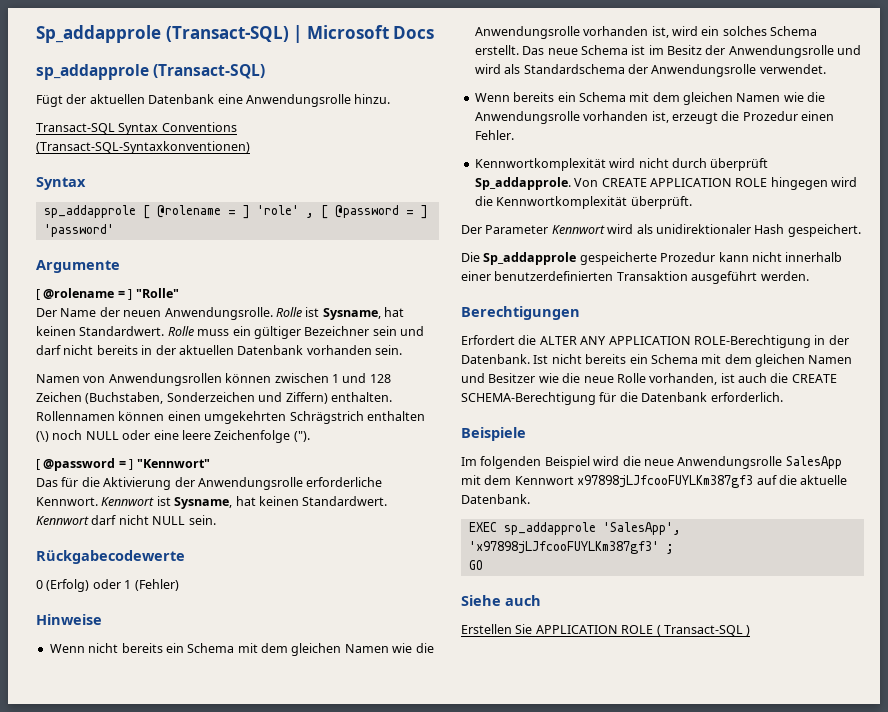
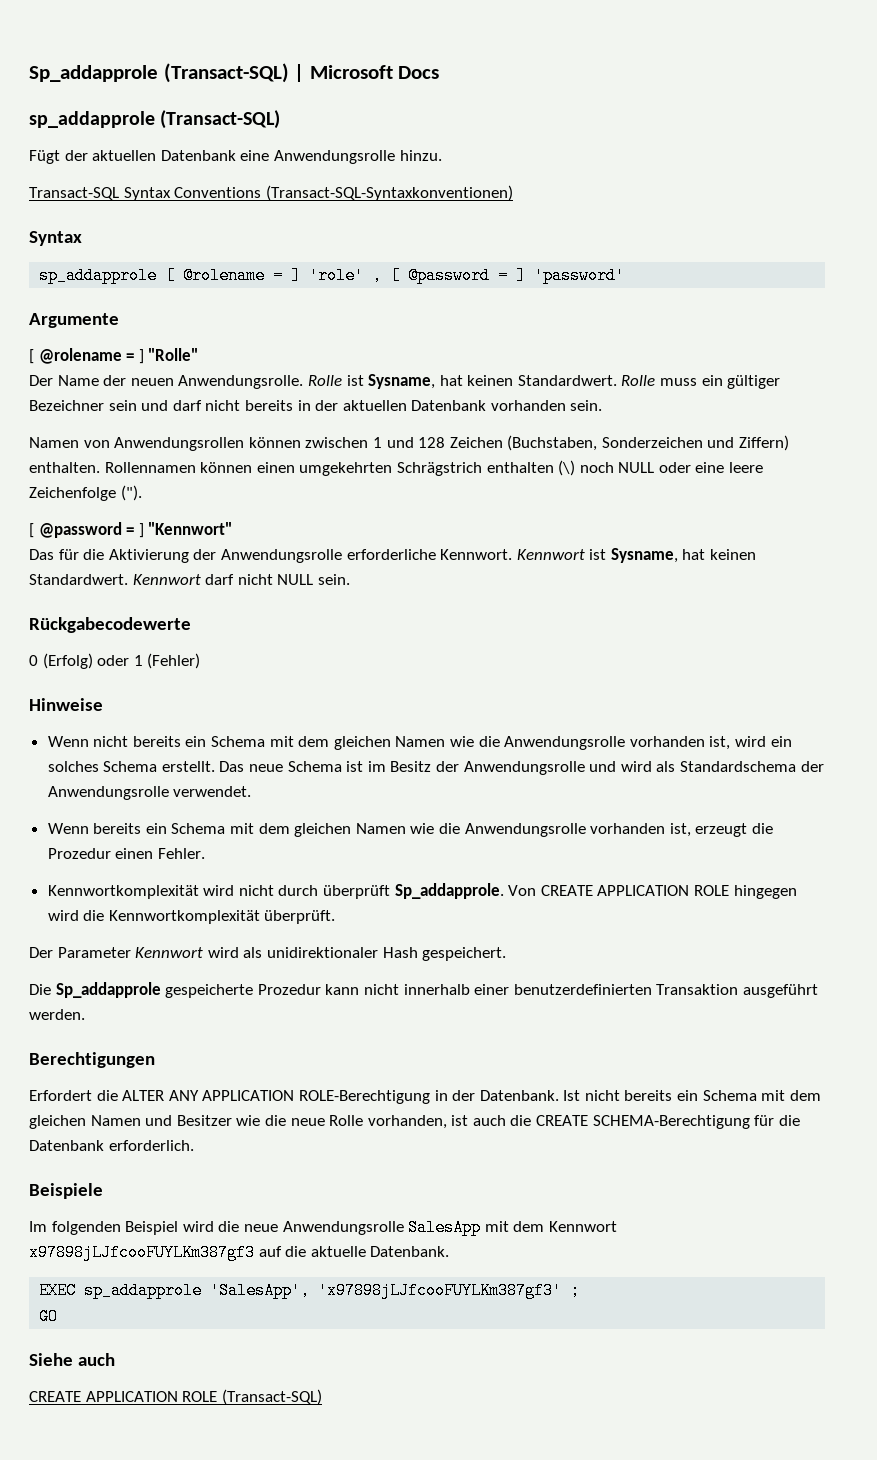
- Erstellen Sie APPLICATION ROLE ( Transact-SQL )
+ CREATE APPLICATION ROLE (Transact-SQL)

